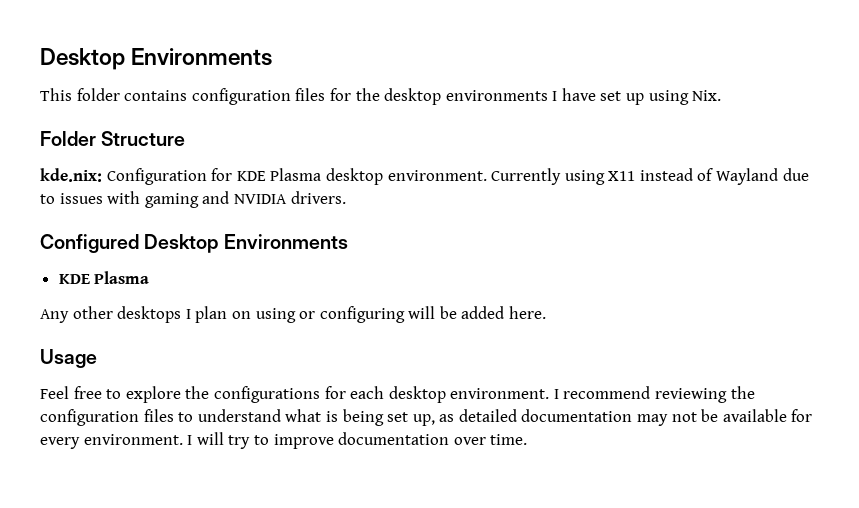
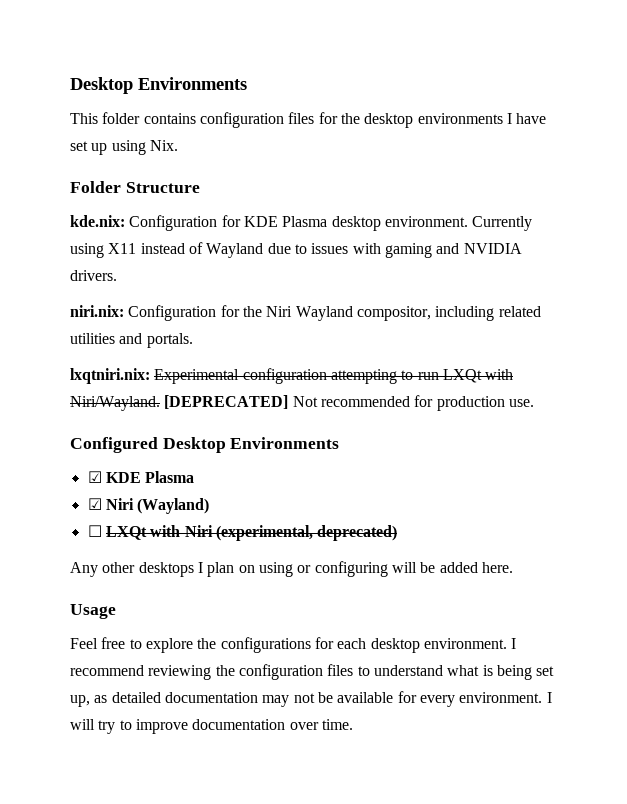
+ niri.nix: Configuration for the Niri Wayland compositor, including related utilities and portals.
+ lxqtniri.nix: Experimental configuration attempting to run LXQt with Niri/Wayland. [DEPRECATED] Not recommended for production use.
  Configured Desktop Environments
- KDE Plasma
+ ☑ KDE Plasma
+ ☑ Niri (Wayland)
+ ☐ LXQt with Niri (experimental, deprecated)

